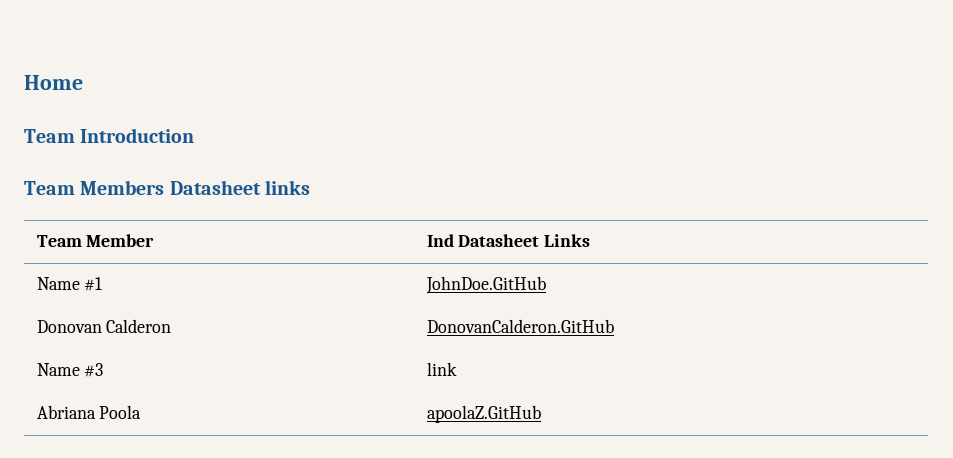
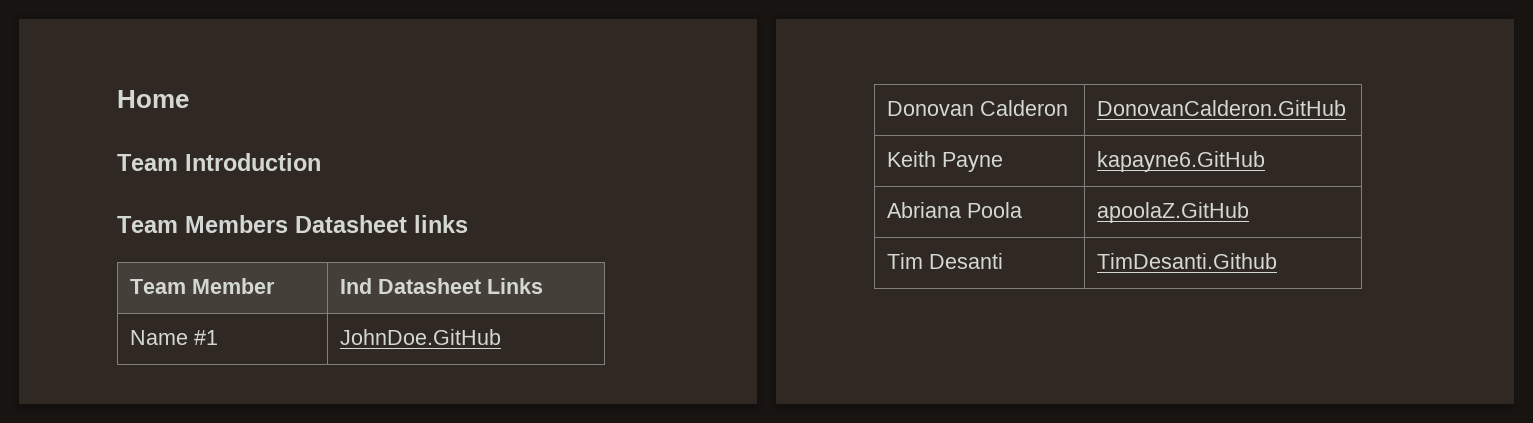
- Name #3 | link
+ Keith Payne | kapayne6.GitHub
+ Tim Desanti | TimDesanti.Github

